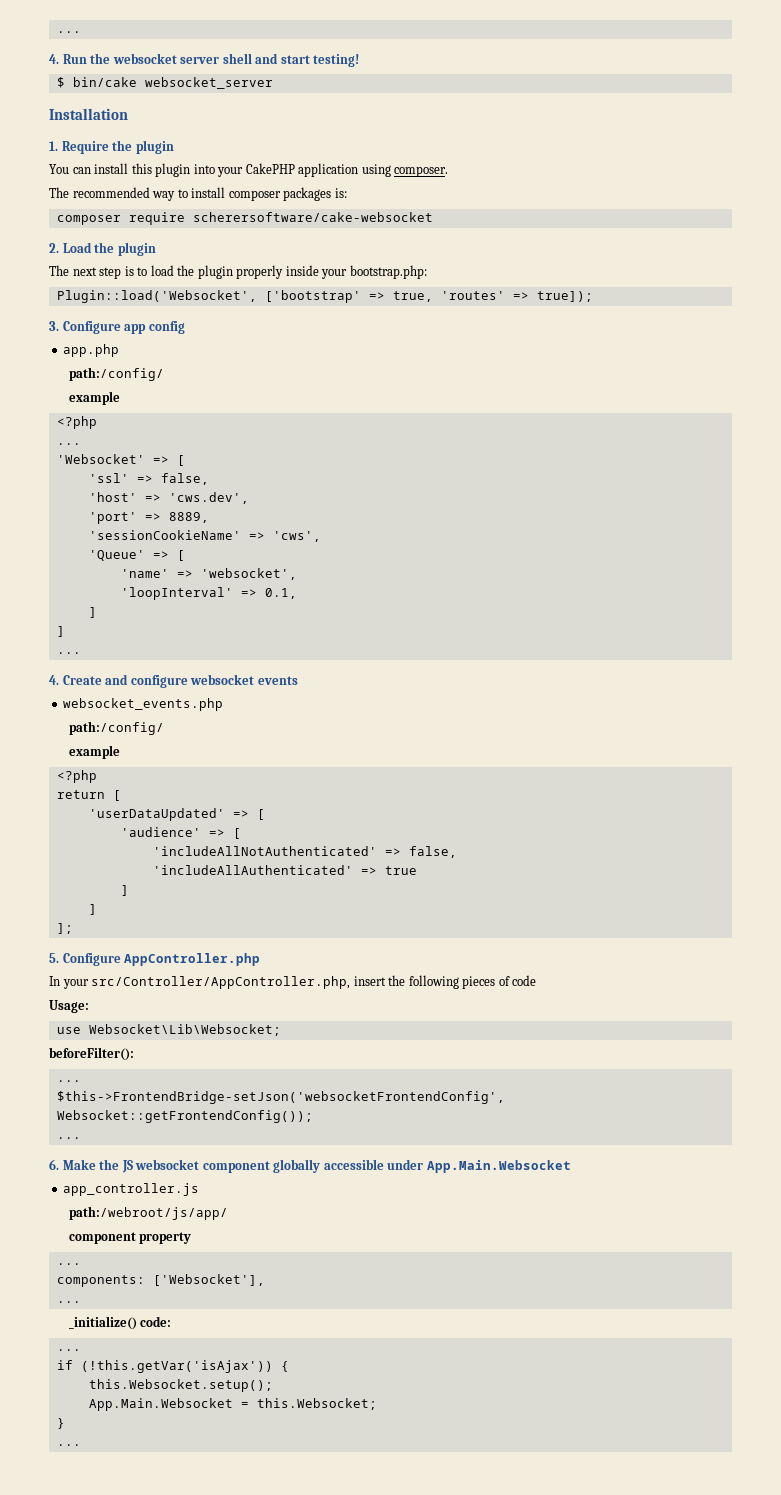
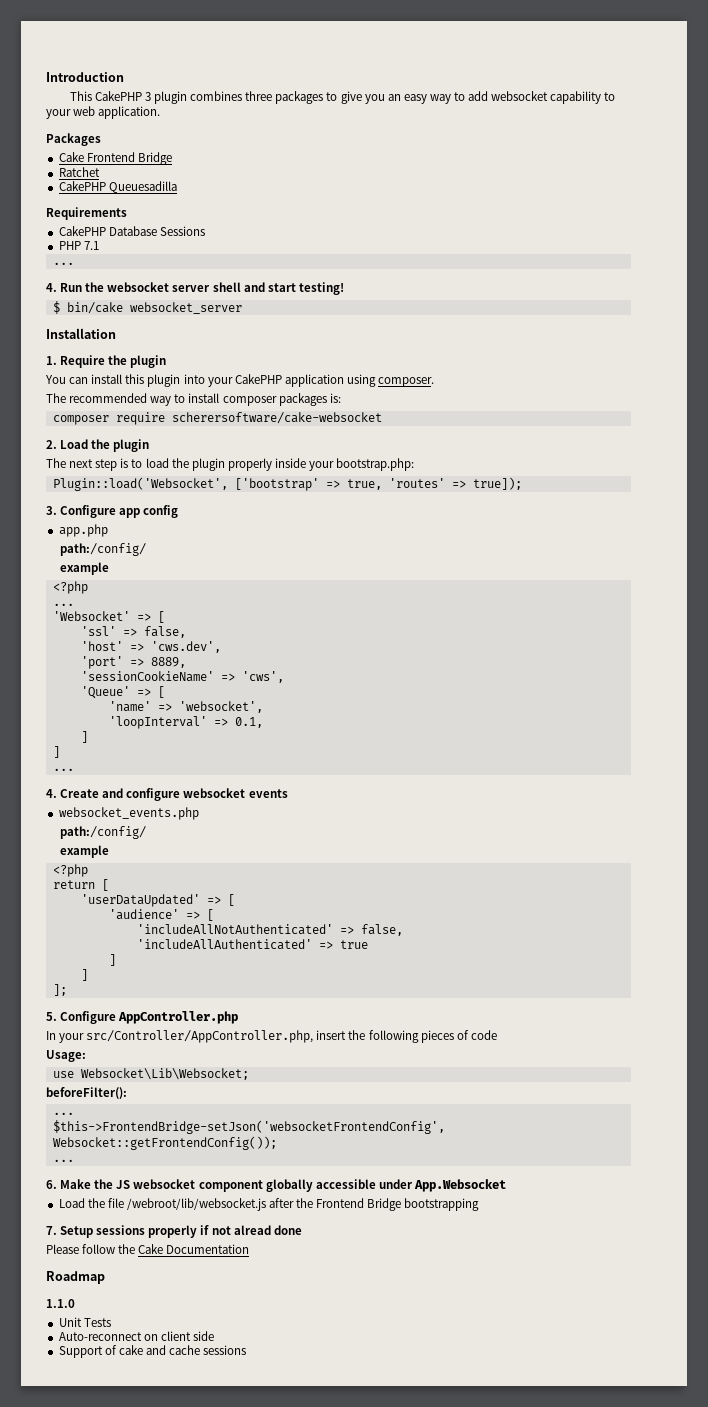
+ Introduction
+ This CakePHP 3 plugin combines three packages to give you an easy way to add websocket capability to your web application.
+ Packages
+ Cake Frontend Bridge
+ Ratchet
+ CakePHP Queuesadilla
+ Requirements
+ CakePHP Database Sessions
+ PHP 7.1
- 6. Make the JS websocket component globally accessible under App.Main.Websocket
- app_controller.js
- path:/webroot/js/app/
- component property
- ...
- components: ['Websocket'],
- ...
- _initialize() code:
- ...
- if (!this.getVar('isAjax')) {
- this.Websocket.setup();
- App.Main.Websocket = this.Websocket;
- }
- ...
+ 6. Make the JS websocket component globally accessible under App.Websocket
+ Load the file /webroot/lib/websocket.js after the Frontend Bridge bootstrapping
+ 7. Setup sessions properly if not alread done
+ Please follow the Cake Documentation
+ Roadmap
+ 1.1.0
+ Unit Tests
+ Auto-reconnect on client side
+ Support of cake and cache sessions

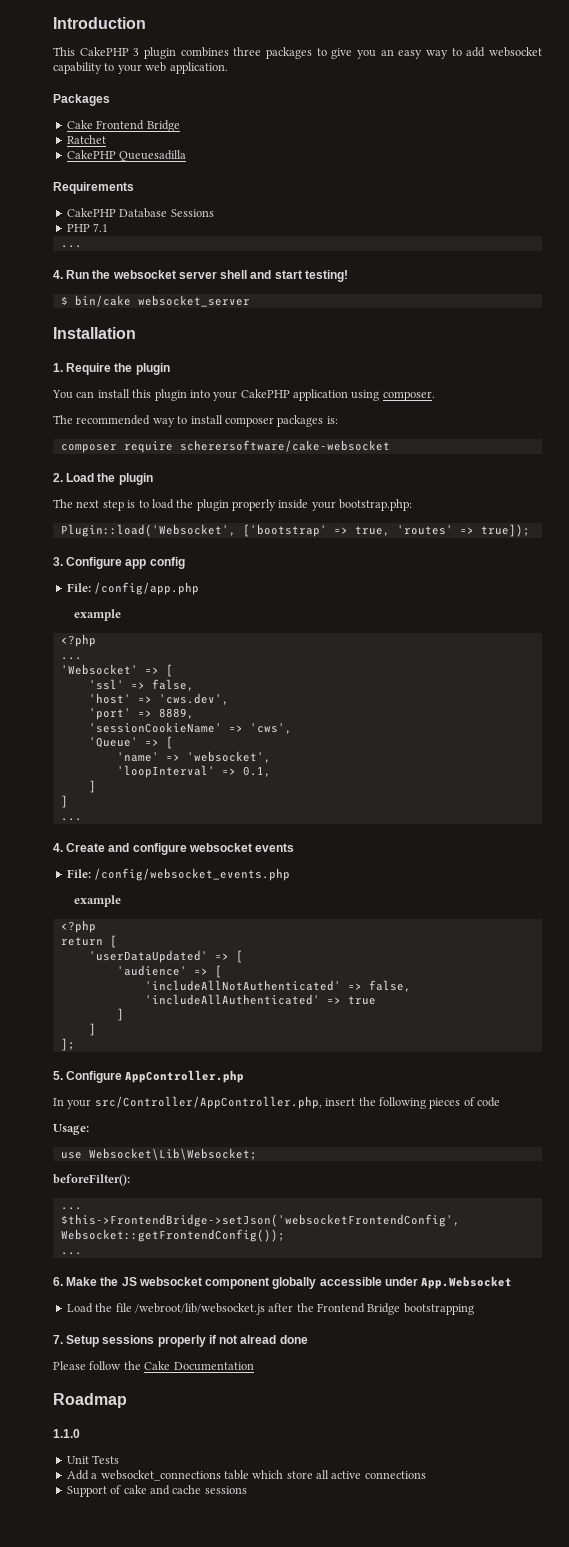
- app.php
- path:/config/
+ File: /config/app.php
- websocket_events.php
- path:/config/
+ File: /config/websocket_events.php
- $this->FrontendBridge-setJson('websocketFrontendConfig', Websocket::getFrontendConfig());
+ $this->FrontendBridge->setJson('websocketFrontendConfig', Websocket::getFrontendConfig());
- Auto-reconnect on client side
+ Add a websocket_connections table which store all active connections

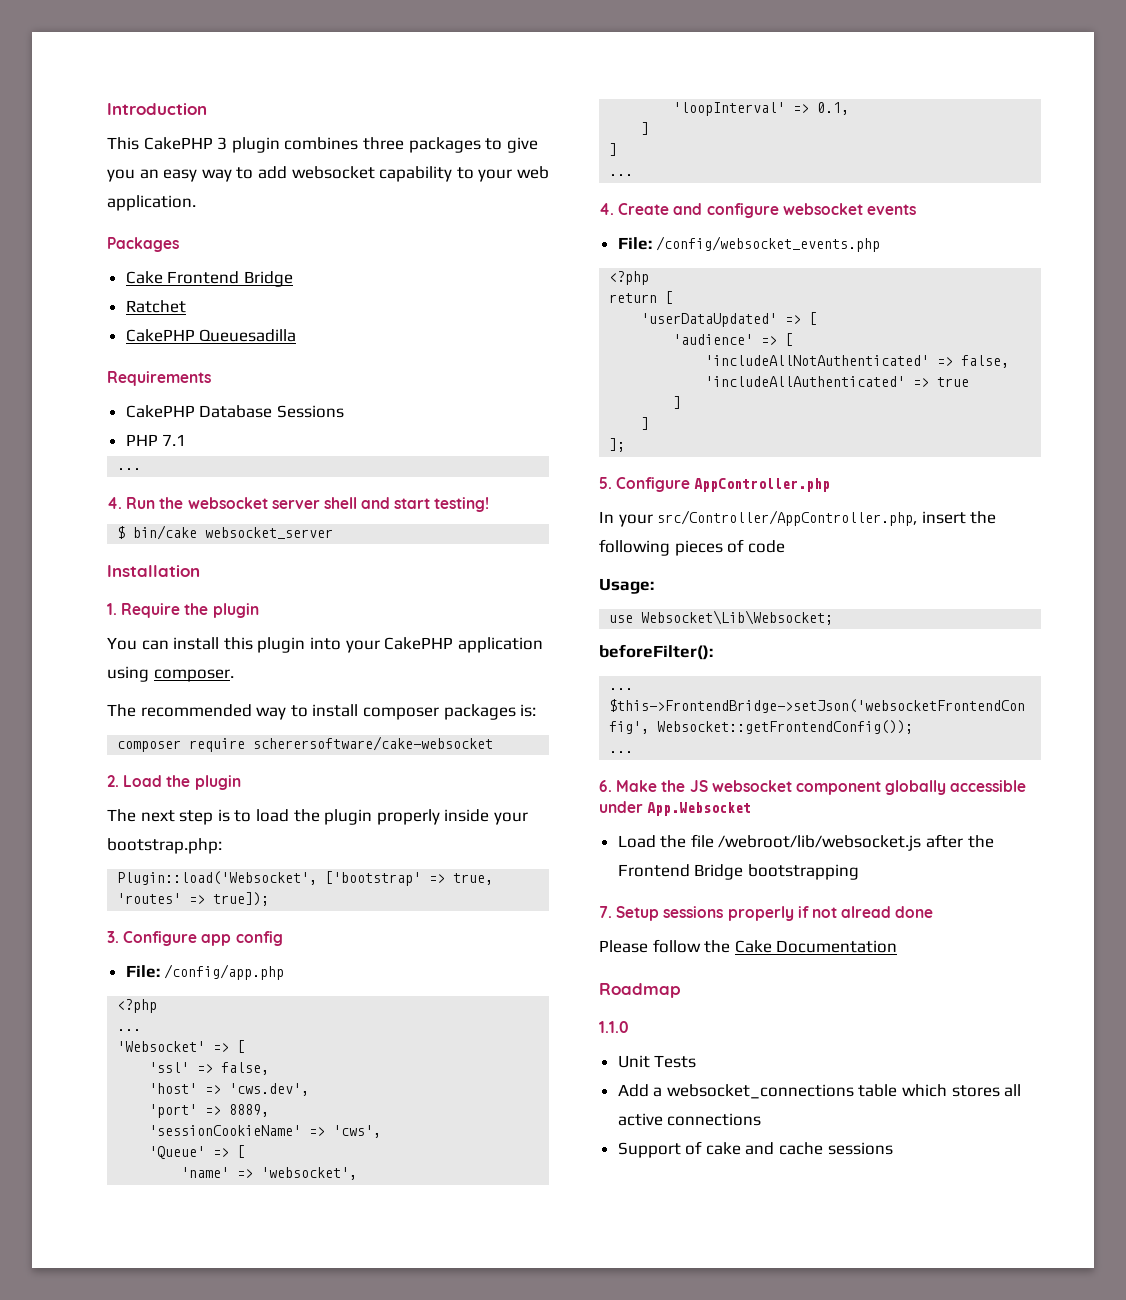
  File: /config/app.php
- example
  File: /config/websocket_events.php
- example
- Add a websocket_connections table which store all active connections
+ Add a websocket_connections table which stores all active connections

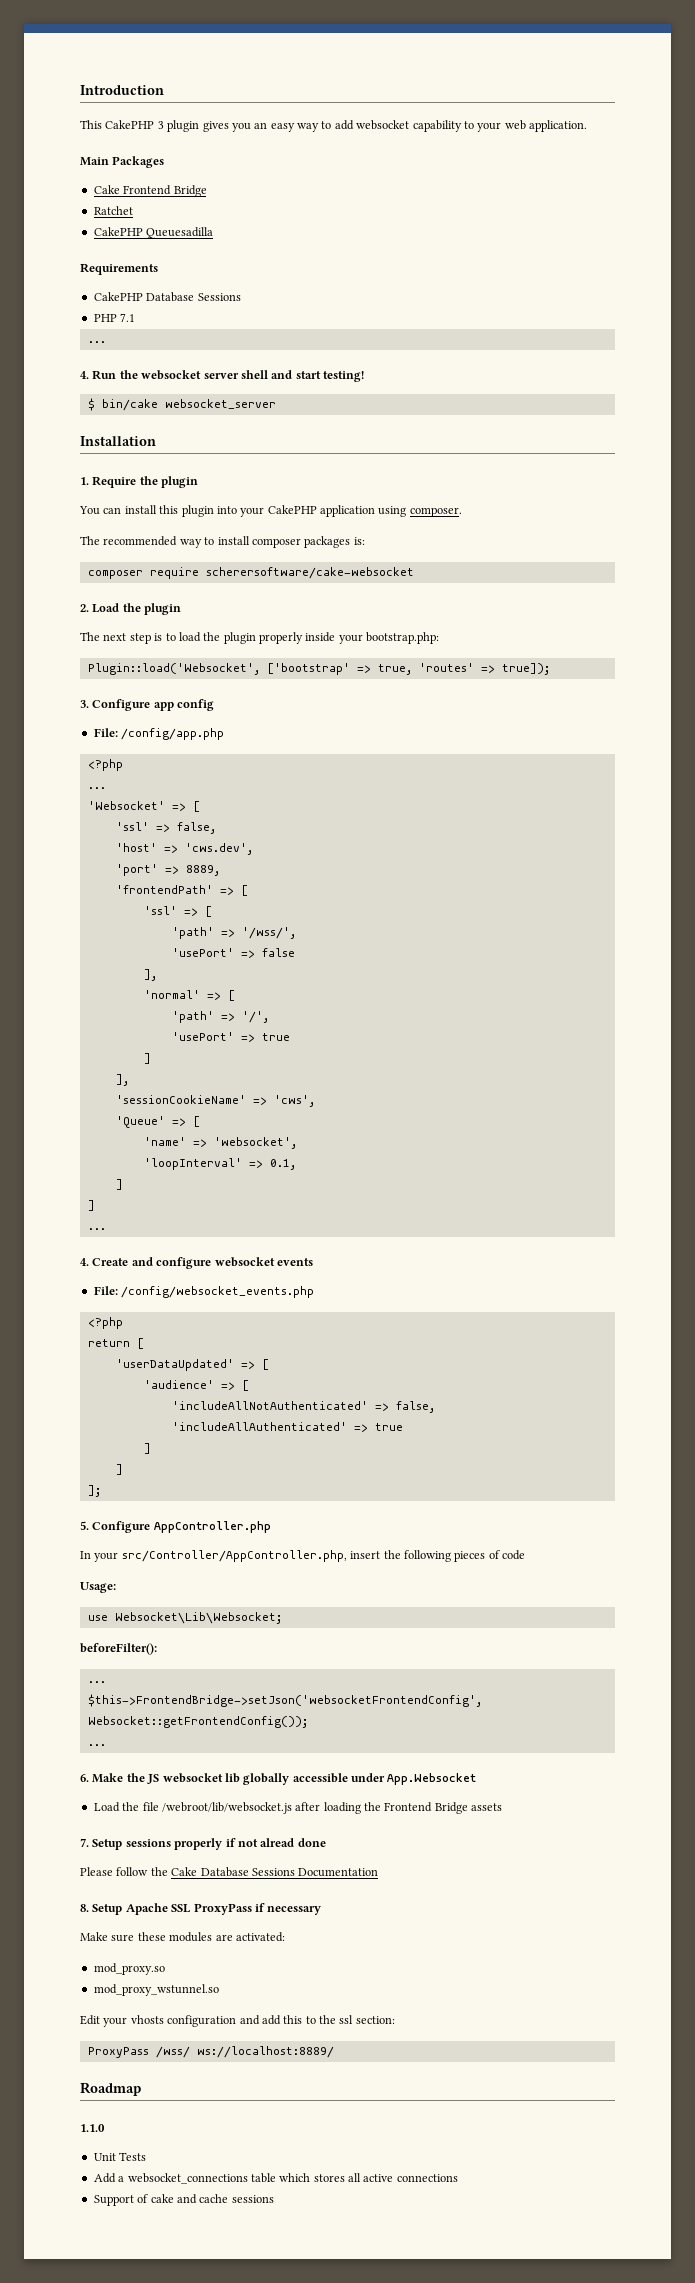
- This CakePHP 3 plugin combines three packages to give you an easy way to add websocket capability to your web application.
+ This CakePHP 3 plugin gives you an easy way to add websocket capability to your web application.
- Packages
+ Main Packages
+ 'frontendPath' => [
+ 'ssl' => [
+ 'path' => '/wss/',
+ 'usePort' => false
+ ],
+ 'normal' => [
+ 'path' => '/',
+ 'usePort' => true
+ ]
+ ],
- 6. Make the JS websocket component globally accessible under App.Websocket
+ 6. Make the JS websocket lib globally accessible under App.Websocket
- Load the file /webroot/lib/websocket.js after the Frontend Bridge bootstrapping
+ Load the file /webroot/lib/websocket.js after loading the Frontend Bridge assets
- Please follow the Cake Documentation
+ Please follow the Cake Database Sessions Documentation
+ 8. Setup Apache SSL ProxyPass if necessary
+ Make sure these modules are activated:
+ mod_proxy.so
+ mod_proxy_wstunnel.so
+ Edit your vhosts configuration and add this to the ssl section:
+ ProxyPass /wss/ ws://localhost:8889/

